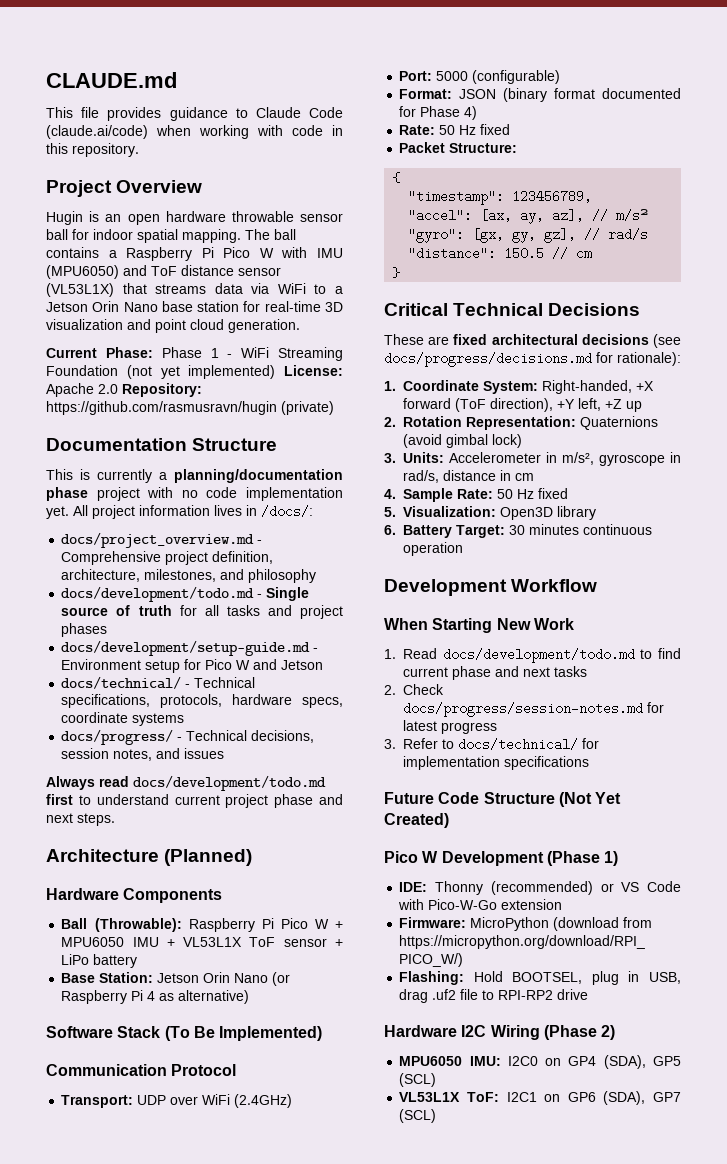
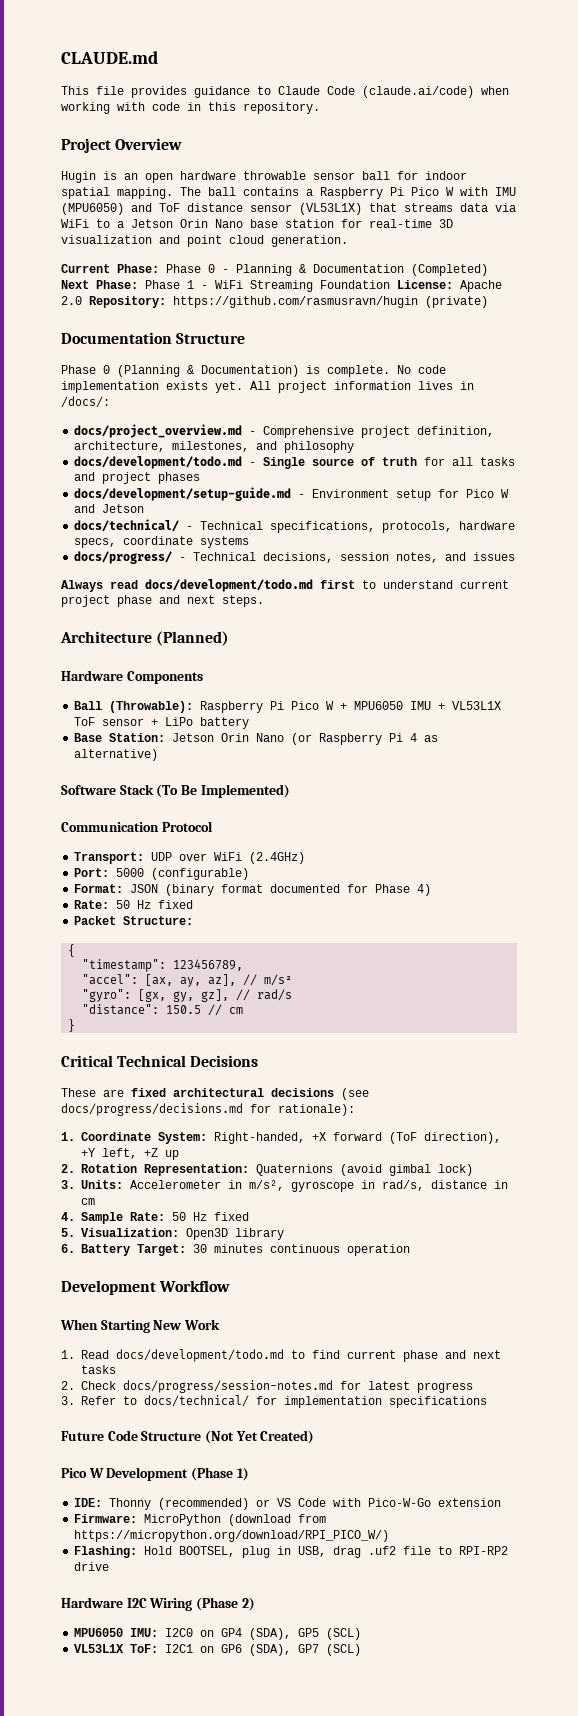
- Current Phase: Phase 1 - WiFi Streaming Foundation (not yet implemented) License: Apache 2.0 Repository: https://github.com/rasmusravn/hugin (private)
+ Current Phase: Phase 0 - Planning & Documentation (Completed) Next Phase: Phase 1 - WiFi Streaming Foundation License: Apache 2.0 Repository: https://github.com/rasmusravn/hugin (private)
- This is currently a planning/documentation phase project with no code implementation yet.
+ Phase 0 (Planning & Documentation) is complete. No code implementation exists yet.

